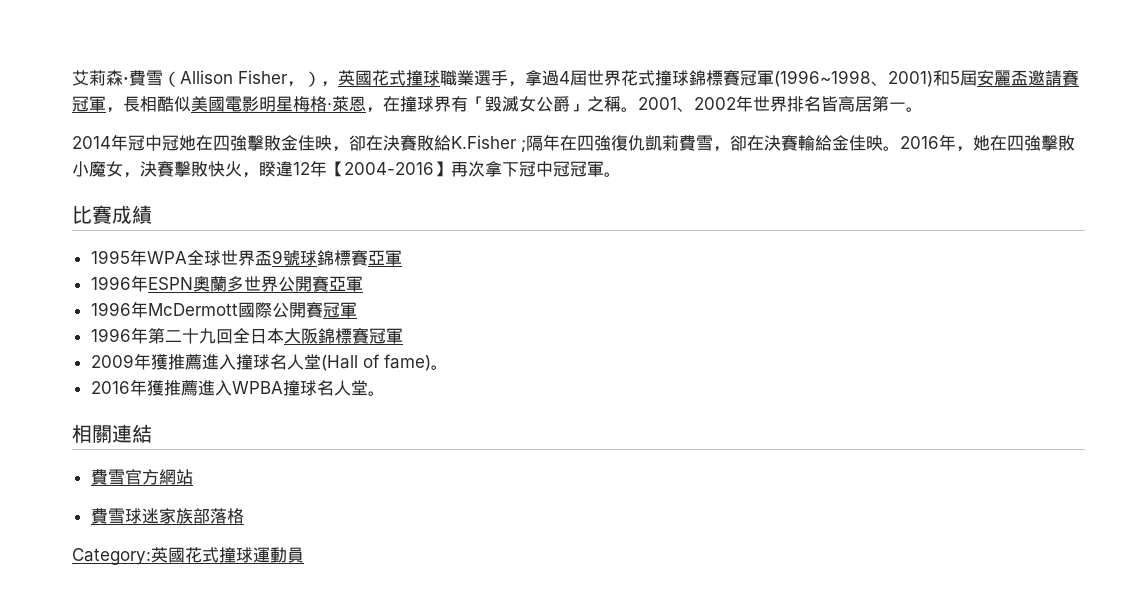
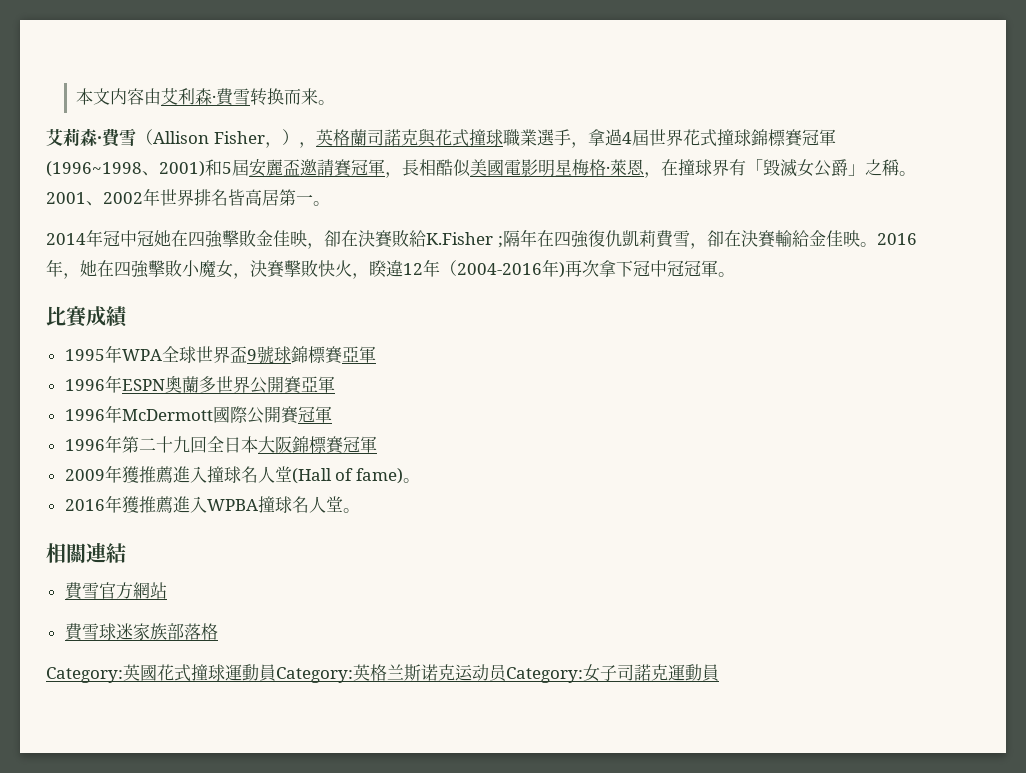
+ 本文内容由艾利森·費雪转换而来。
- 艾莉森·費雪（Allison Fisher，），英國花式撞球職業選手，拿過4屆世界花式撞球錦標賽冠軍(1996~1998、2001)和5屆安麗盃邀請賽冠軍，長相酷似美國電影明星梅格·萊恩，在撞球界有「毀滅女公爵」之稱。
+ 艾莉森·費雪（Allison Fisher，），英格蘭司諾克與花式撞球職業選手，拿過4屆世界花式撞球錦標賽冠軍(1996~1998、2001)和5屆安麗盃邀請賽冠軍，長相酷似美國電影明星梅格·萊恩，在撞球界有「毀滅女公爵」之稱。
- 2016年，她在四強擊敗小魔女，決賽擊敗快火，睽違12年【2004-2016】再次拿下冠中冠冠軍。
+ 2016年，她在四強擊敗小魔女，決賽擊敗快火，睽違12年（2004-2016年)再次拿下冠中冠冠軍。
- Category:英國花式撞球運動員
+ Category:英國花式撞球運動員Category:英格兰斯诺克运动员Category:女子司諾克運動員

